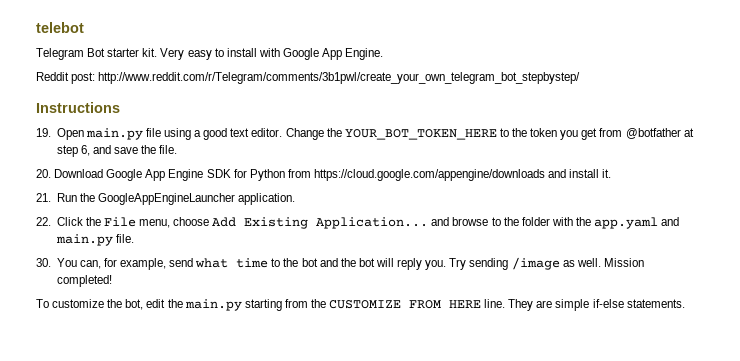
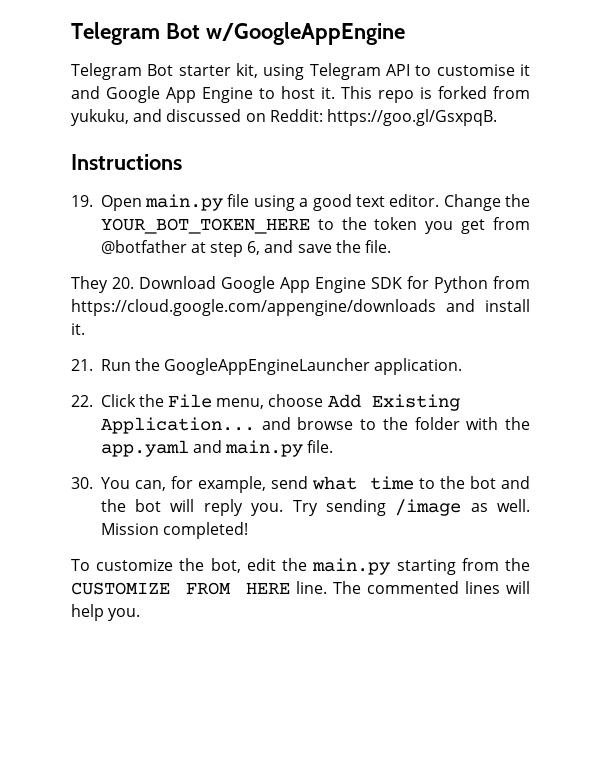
- telebot
+ Telegram Bot w/GoogleAppEngine
- Telegram Bot starter kit. Very easy to install with Google App Engine.
- Reddit post: http://www.reddit.com/r/Telegram/comments/3b1pwl/create_your_own_telegram_bot_stepbystep/
+ Telegram Bot starter kit, using Telegram API to customise it and Google App Engine to host it. This repo is forked from yukuku, and discussed on Reddit: https://goo.gl/GsxpqB.
- 20. Download Google App Engine SDK for Python from https://cloud.google.com/appengine/downloads and install it.
+ They 20. Download Google App Engine SDK for Python from https://cloud.google.com/appengine/downloads and install it.
- They are simple if-else statements.
+ The commented lines will help you.

